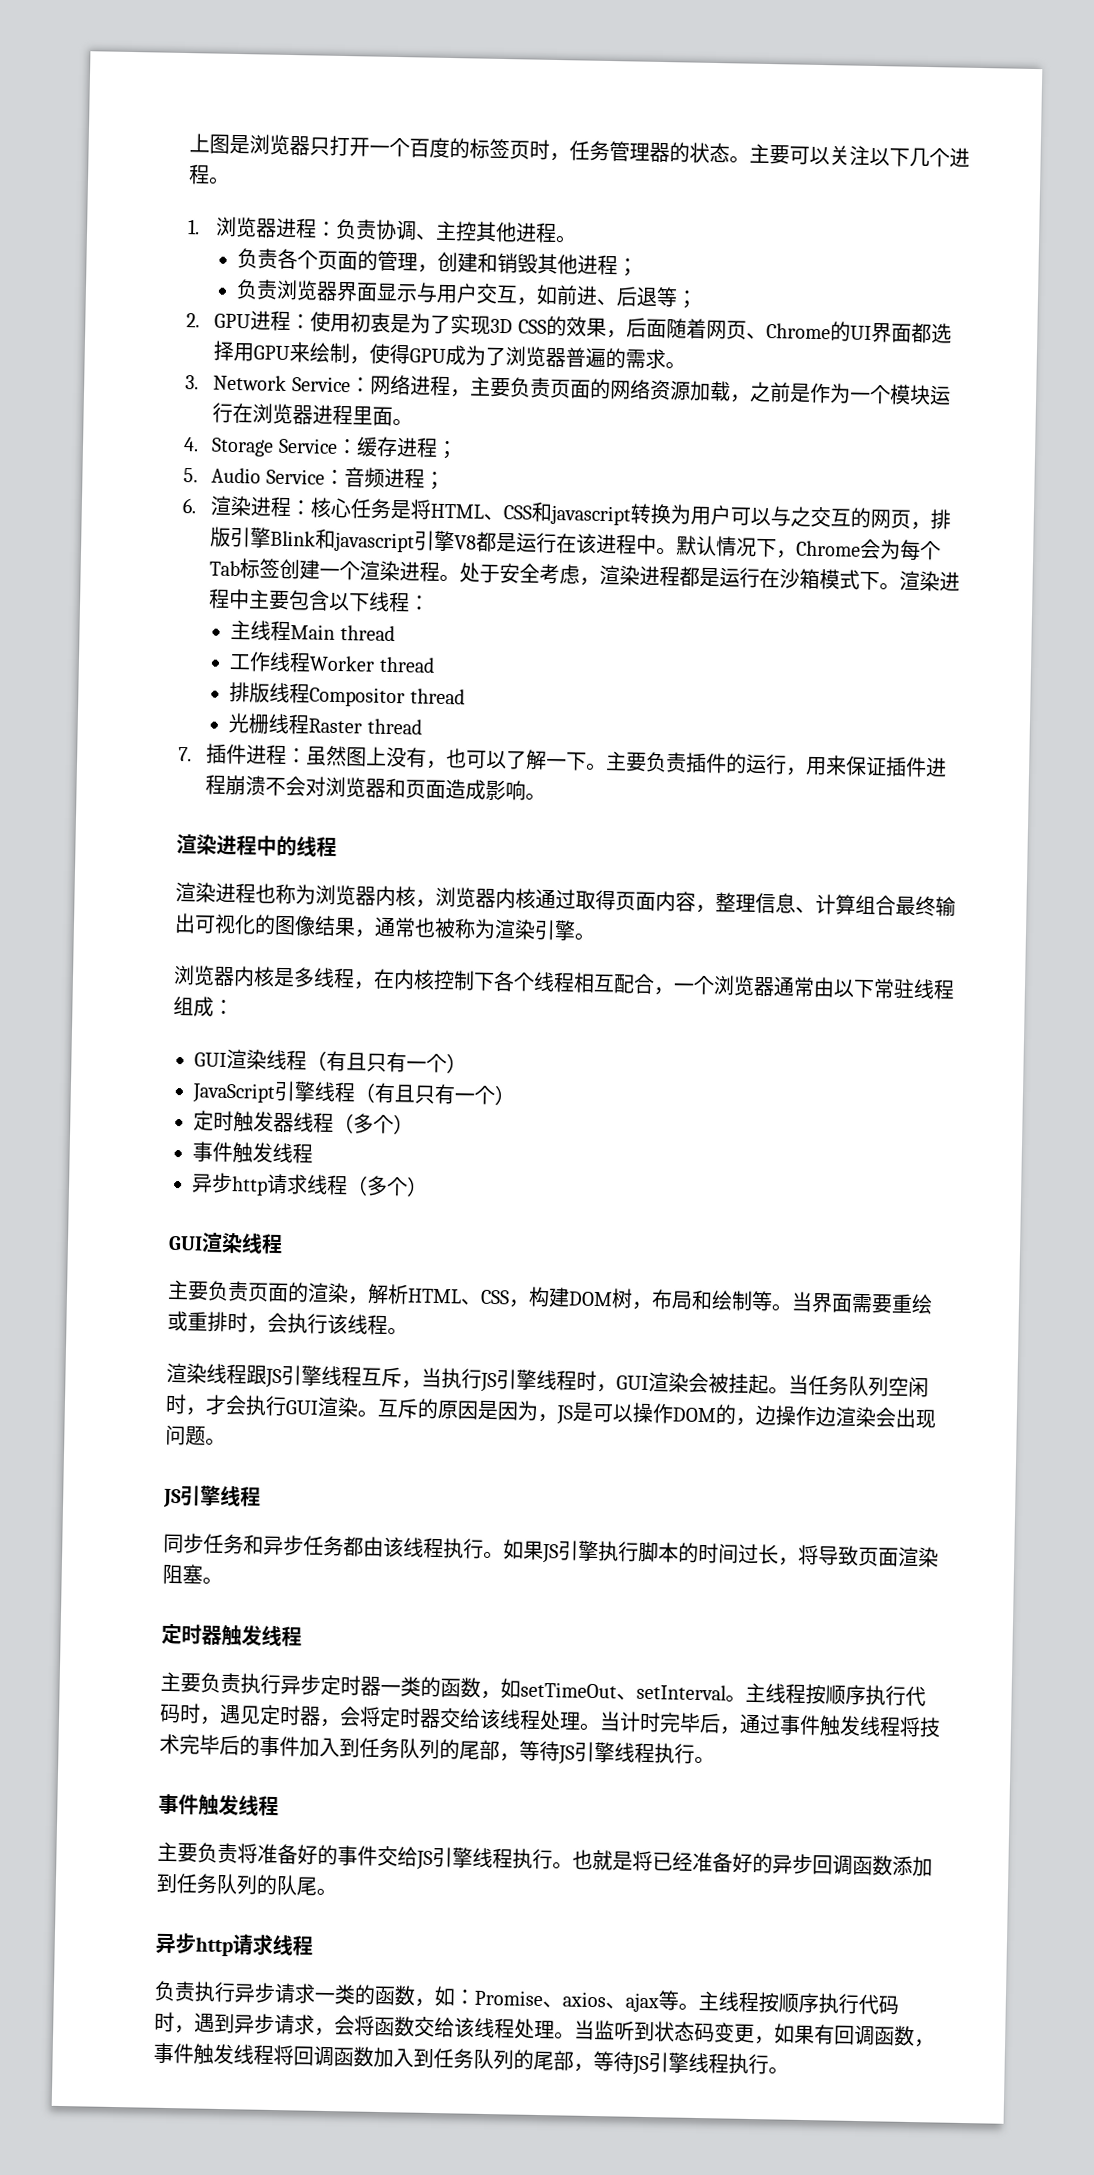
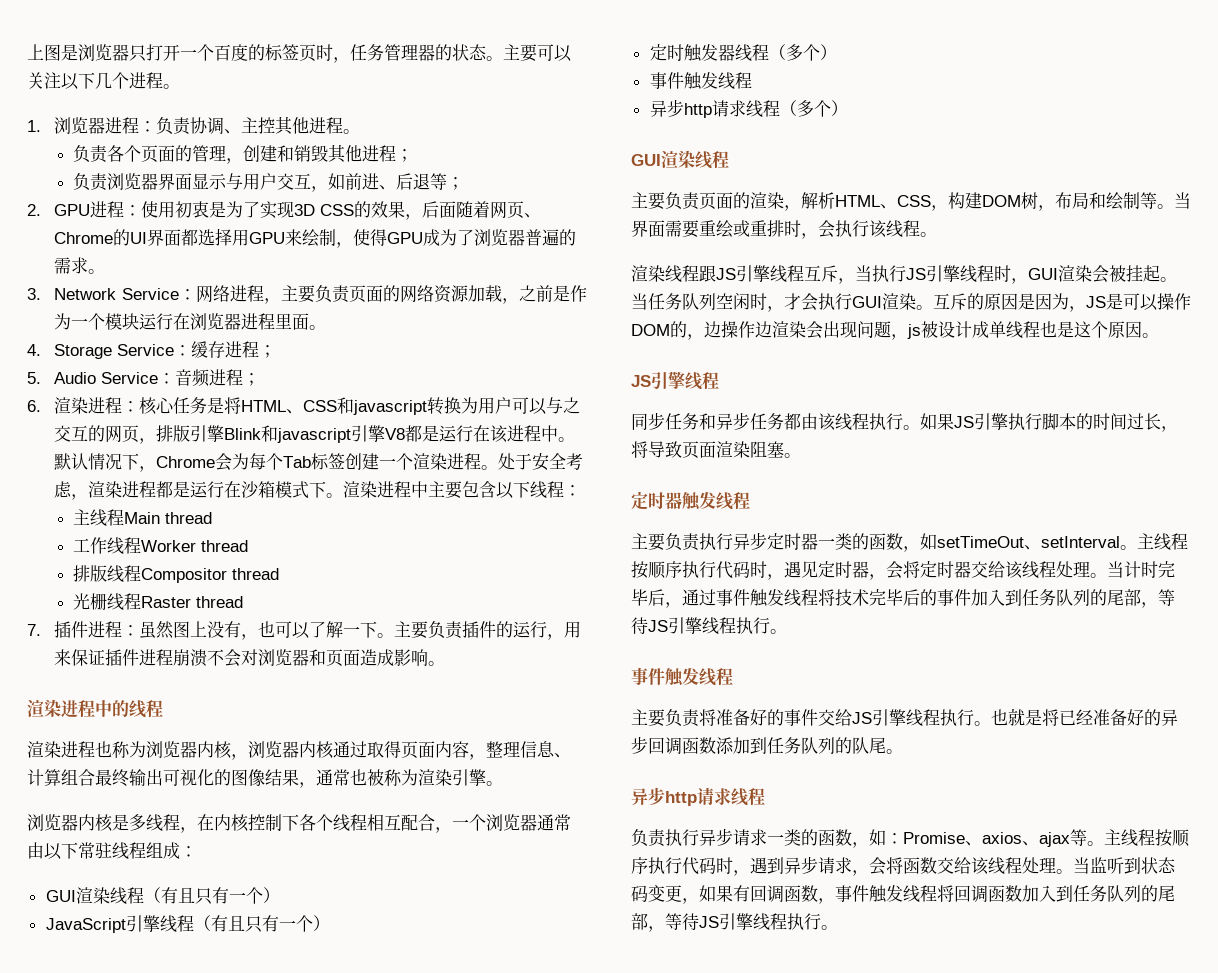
- 互斥的原因是因为，JS是可以操作DOM的，边操作边渲染会出现问题。
+ 互斥的原因是因为，JS是可以操作DOM的，边操作边渲染会出现问题，js被设计成单线程也是这个原因。

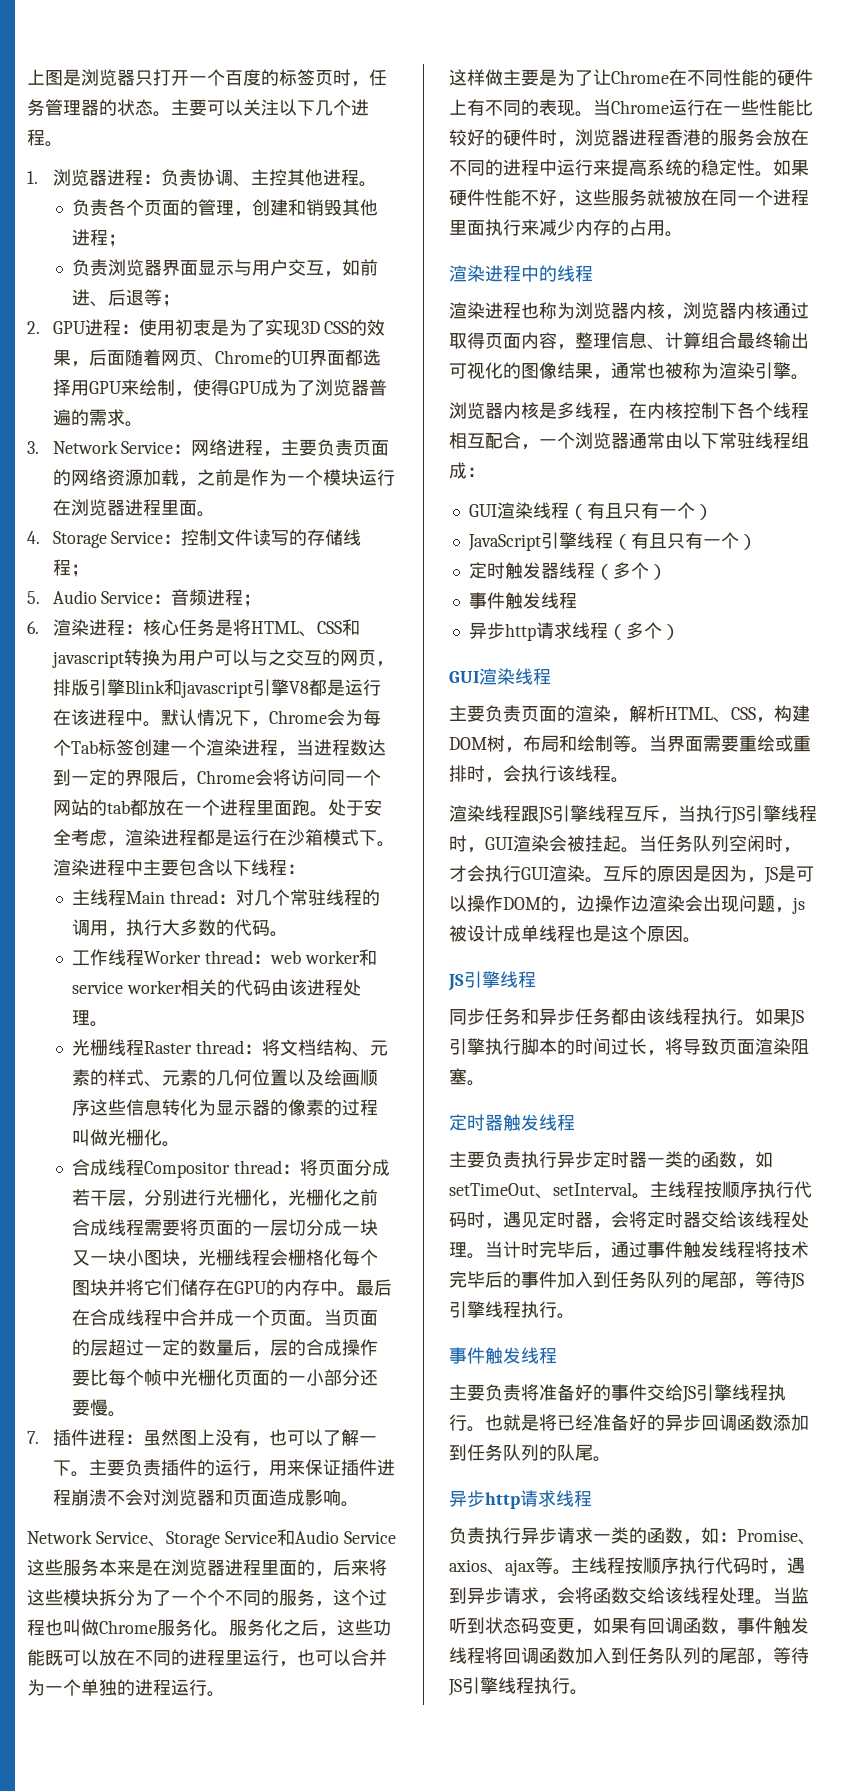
- 4. Storage Service：缓存进程；
+ 4. Storage Service：控制文件读写的存储线程；
- 默认情况下，Chrome会为每个Tab标签创建一个渲染进程。
+ 默认情况下，Chrome会为每个Tab标签创建一个渲染进程，当进程数达到一定的界限后，Chrome会将访问同一个网站的tab都放在一个进程里面跑。
- 主线程Main thread
- 工作线程Worker thread
- 排版线程Compositor thread
- 光栅线程Raster thread
+ 主线程Main thread：对几个常驻线程的调用，执行大多数的代码。
+ 工作线程Worker thread：web worker和service worker相关的代码由该进程处理。
+ 光栅线程Raster thread：将文档结构、元素的样式、元素的几何位置以及绘画顺序这些信息转化为显示器的像素的过程叫做光栅化。
+ 合成线程Compositor thread：将页面分成若干层，分别进行光栅化，光栅化之前合成线程需要将页面的一层切分成一块又一块小图块，光栅线程会栅格化每个图块并将它们储存在GPU的内存中。最后在合成线程中合并成一个页面。当页面的层超过一定的数量后，层的合成操作要比每个帧中光栅化页面的一小部分还要慢。
+ Network Service、Storage Service和Audio Service这些服务本来是在浏览器进程里面的，后来将这些模块拆分为了一个个不同的服务，这个过程也叫做Chrome服务化。服务化之后，这些功能既可以放在不同的进程里运行，也可以合并为一个单独的进程运行。
+ 这样做主要是为了让Chrome在不同性能的硬件上有不同的表现。当Chrome运行在一些性能比较好的硬件时，浏览器进程香港的服务会放在不同的进程中运行来提高系统的稳定性。如果硬件性能不好，这些服务就被放在同一个进程里面执行来减少内存的占用。

